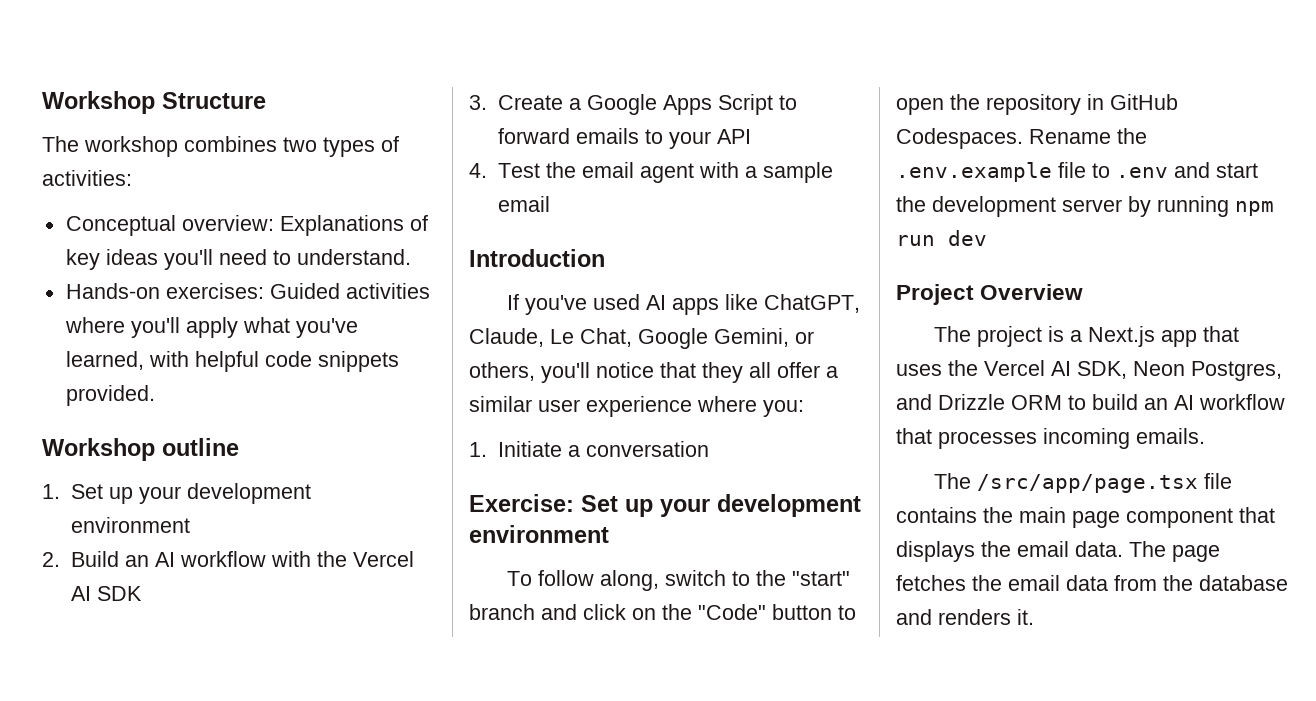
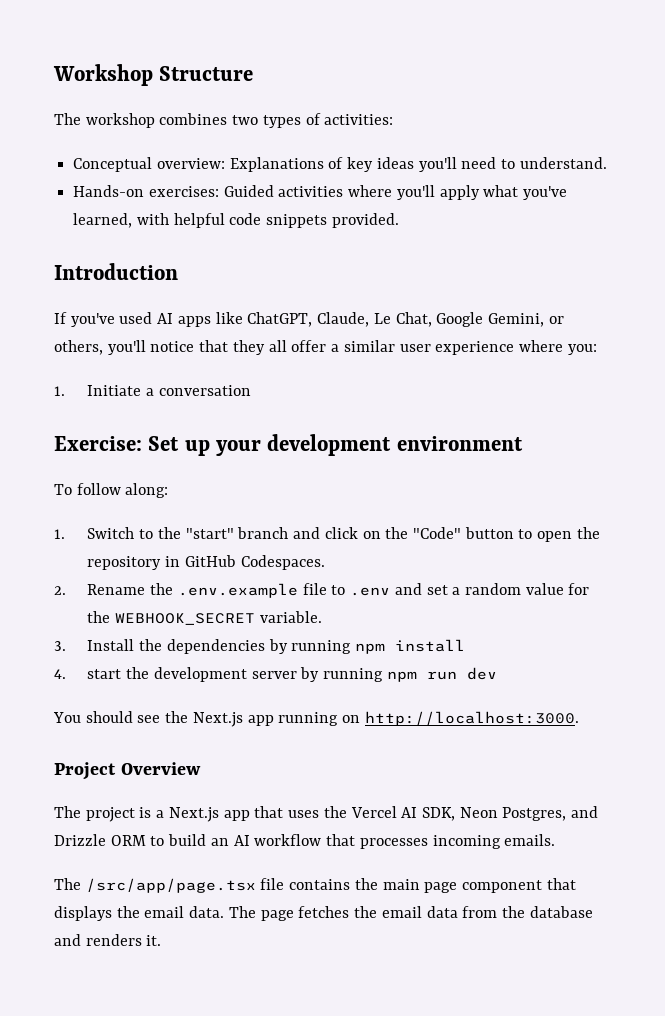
- Workshop outline
- 1. Set up your development environment
- 2. Build an AI workflow with the Vercel AI SDK
- 3. Create a Google Apps Script to forward emails to your API
- 4. Test the email agent with a sample email
- To follow along, switch to the "start" branch and click on the "Code" button to open the repository in GitHub Codespaces. Rename the .env.example file to .env and start the development server by running npm run dev
+ To follow along:
+ 1. Switch to the "start" branch and click on the "Code" button to open the repository in GitHub Codespaces.
+ 2. Rename the .env.example file to .env and set a random value for the WEBHOOK_SECRET variable.
+ 3. Install the dependencies by running npm install
+ 4. start the development server by running npm run dev
+ You should see the Next.js app running on http://localhost:3000.

